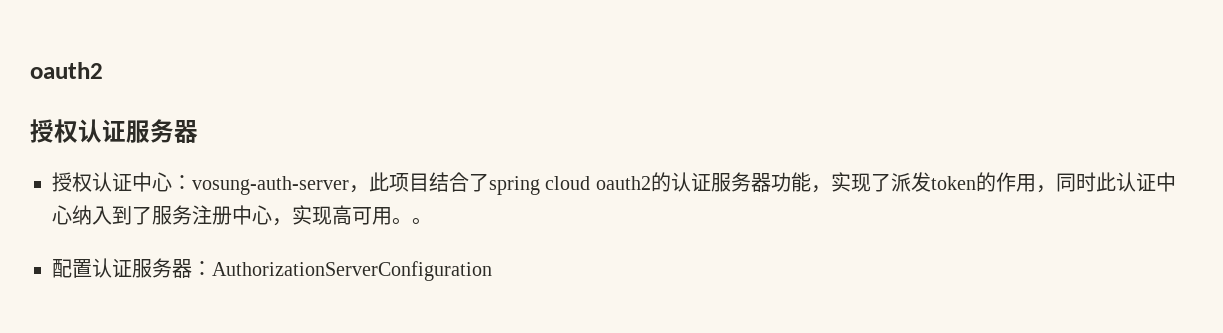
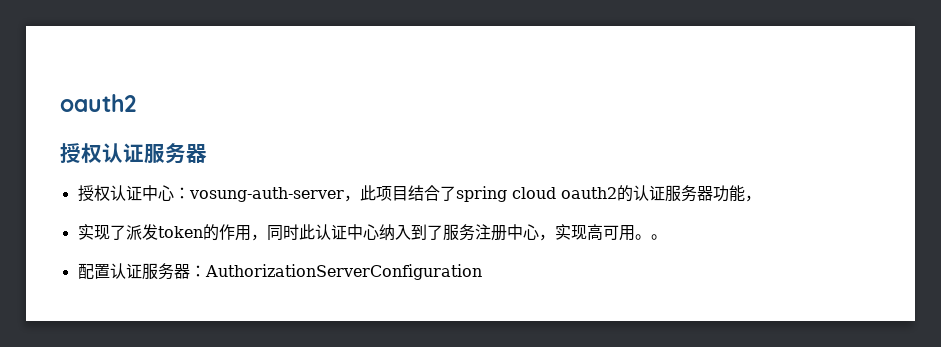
- 授权认证中心：vosung-auth-server，此项目结合了spring cloud oauth2的认证服务器功能，实现了派发token的作用，同时此认证中心纳入到了服务注册中心，实现高可用。
+ 授权认证中心：vosung-auth-server，此项目结合了spring cloud oauth2的认证服务器功能，
+ 实现了派发token的作用，同时此认证中心纳入到了服务注册中心，实现高可用。

